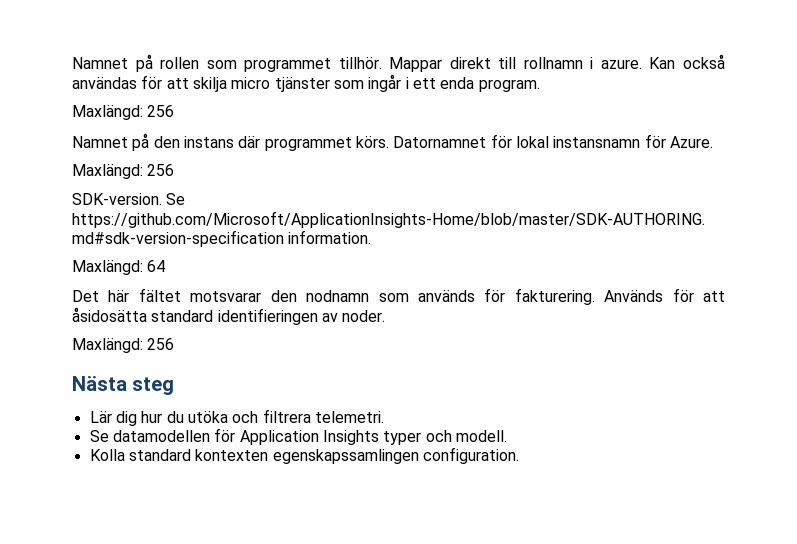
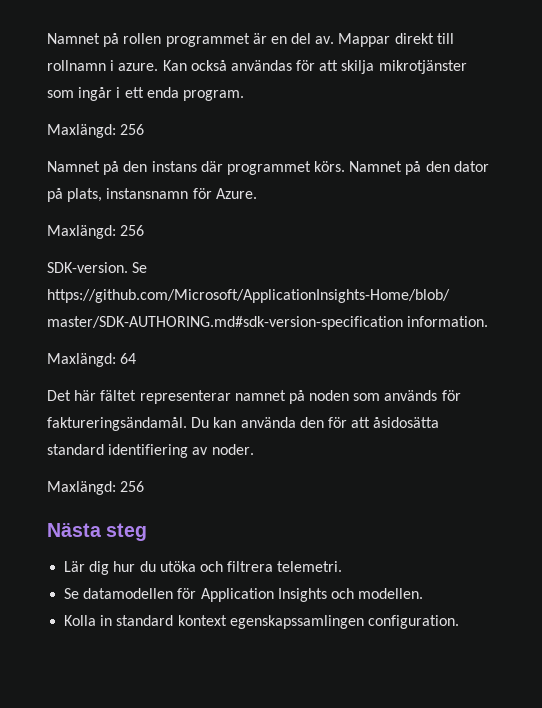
- Namnet på rollen som programmet tillhör.
+ Namnet på rollen programmet är en del av.
- Kan också användas för att skilja micro tjänster som ingår i ett enda program.
+ Kan också användas för att skilja mikrotjänster som ingår i ett enda program.
- Datornamnet för lokal instansnamn för Azure.
+ Namnet på den dator på plats, instansnamn för Azure.
- Det här fältet motsvarar den nodnamn som används för fakturering. Används för att åsidosätta standard identifieringen av noder.
+ Det här fältet representerar namnet på noden som används för faktureringsändamål. Du kan använda den för att åsidosätta standard identifiering av noder.
- Se datamodellen för Application Insights typer och modell.
- Kolla standard kontexten egenskapssamlingen configuration.
+ Se datamodellen för Application Insights och modellen.
+ Kolla in standard kontext egenskapssamlingen configuration.

